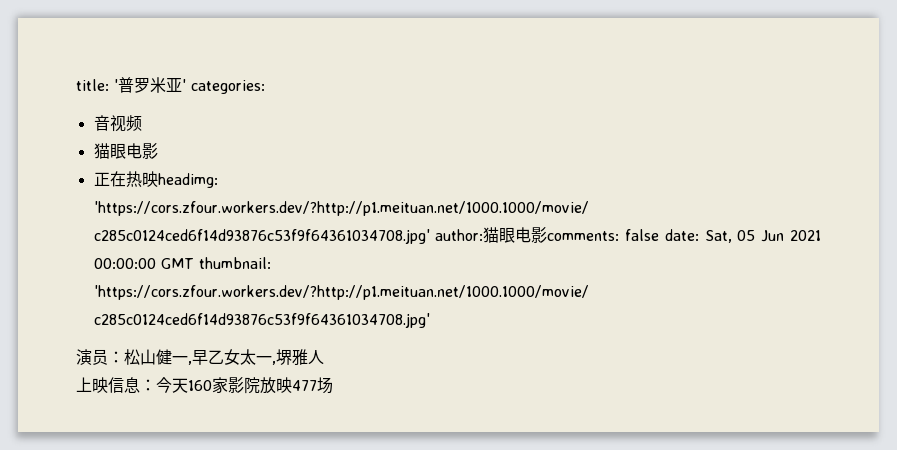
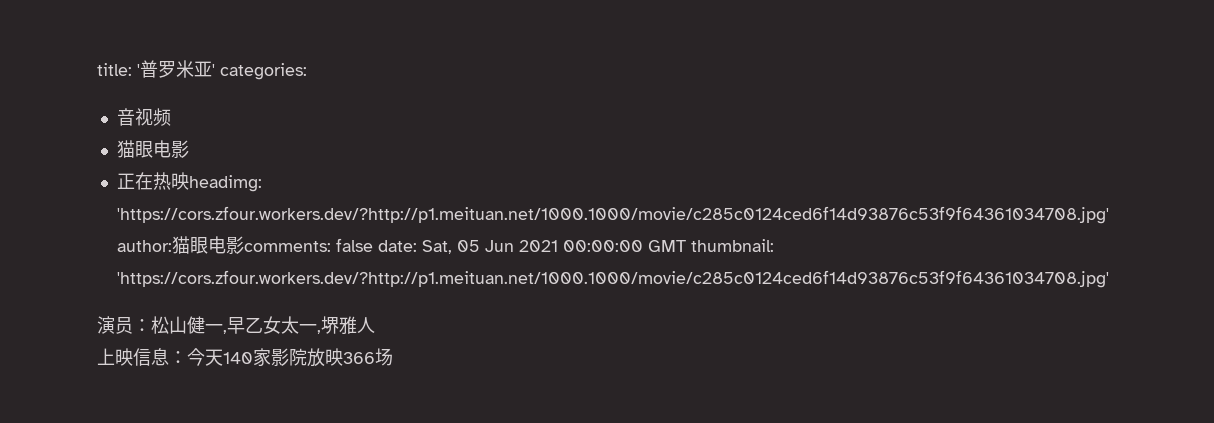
- 上映信息：今天160家影院放映477场
+ 上映信息：今天140家影院放映366场

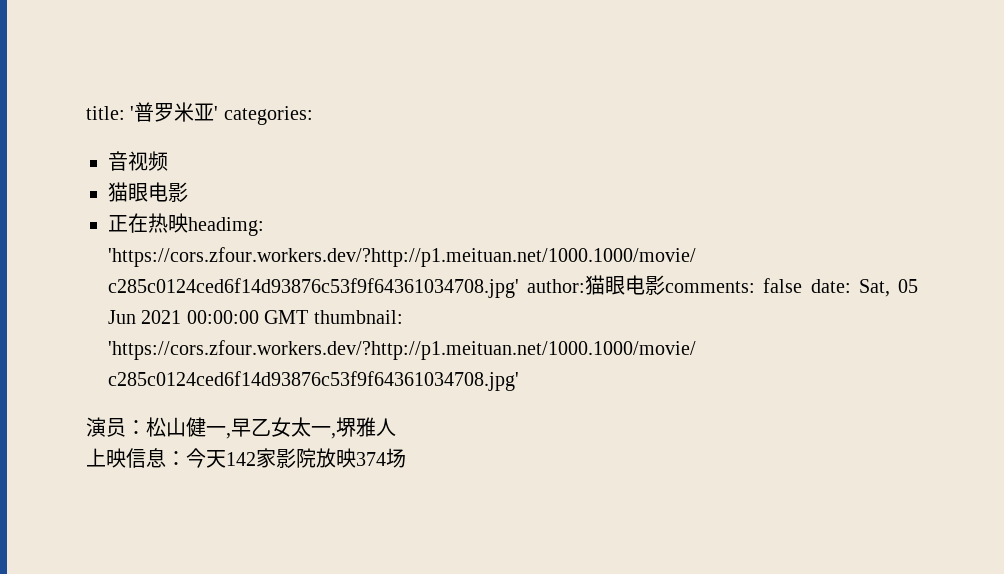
- 上映信息：今天140家影院放映366场
+ 上映信息：今天142家影院放映374场

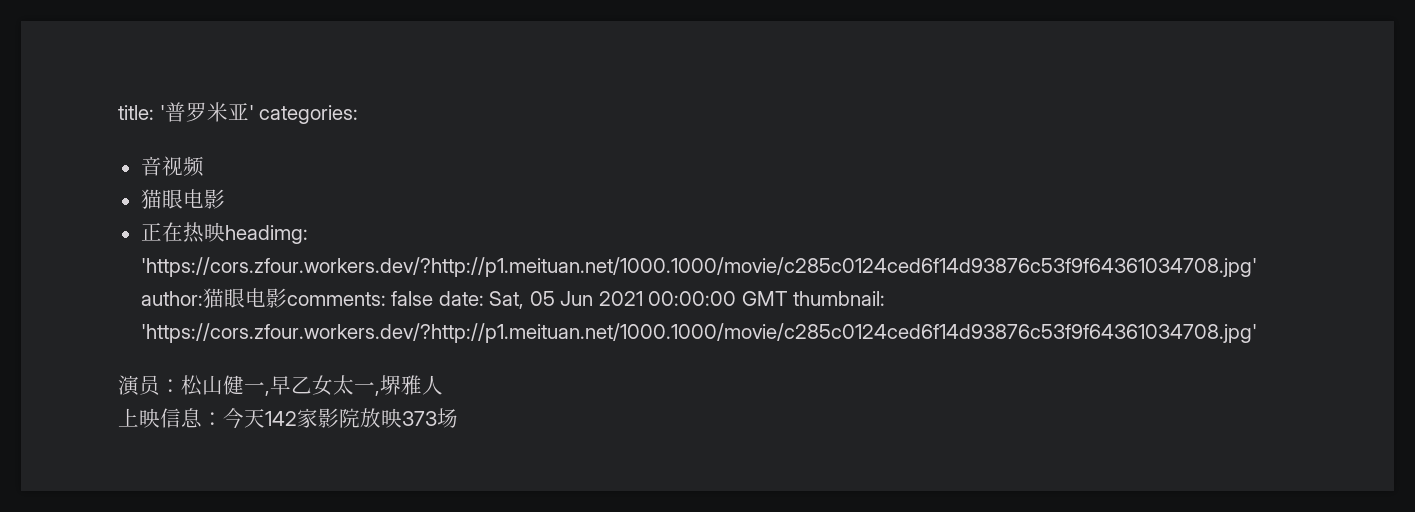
- 上映信息：今天142家影院放映374场
+ 上映信息：今天142家影院放映373场

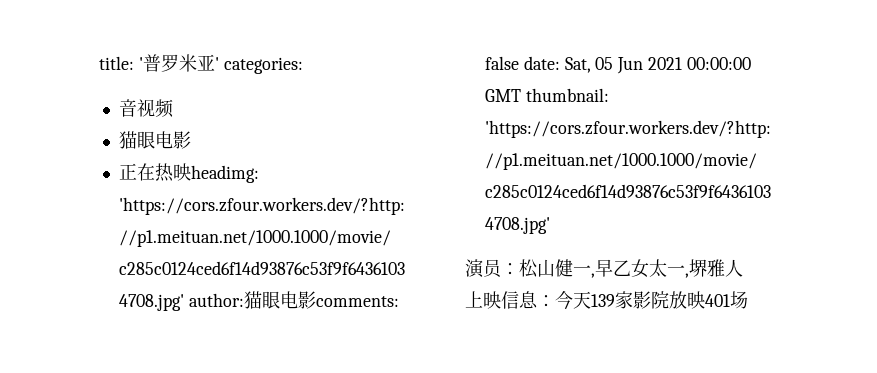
- 上映信息：今天142家影院放映373场
+ 上映信息：今天139家影院放映401场

